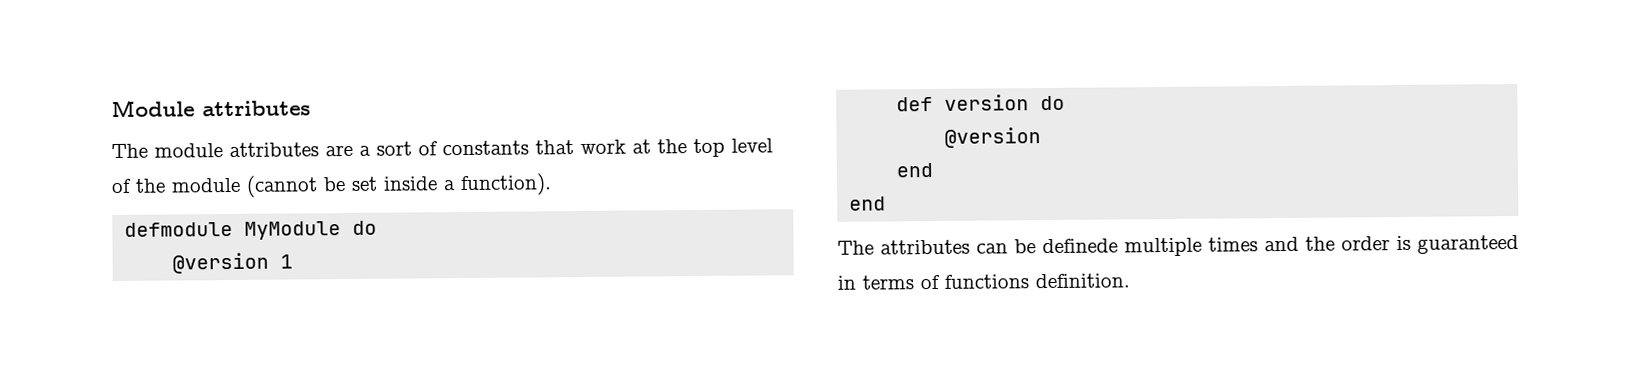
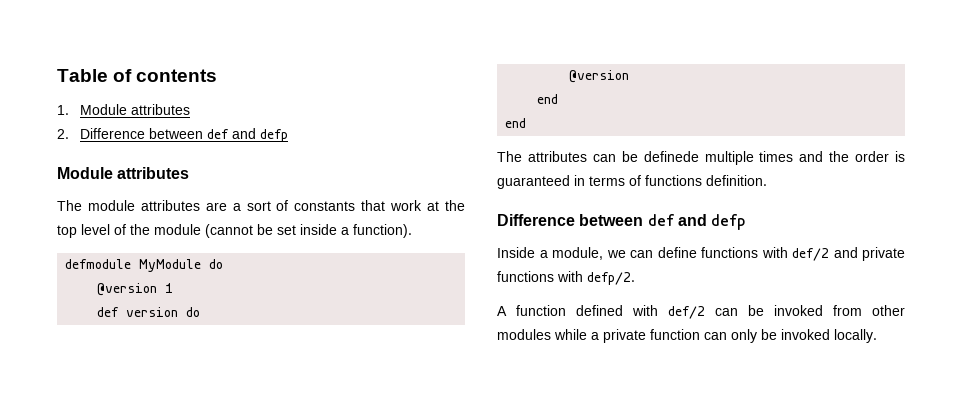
+ Table of contents
+ 1. Module attributes
+ 2. Difference between def and defp
  The attributes can be definede multiple times and the order is guaranteed in terms of functions definition.
+ Difference between def and defp
+ Inside a module, we can define functions with def/2 and private functions with defp/2.
+ A function defined with def/2 can be invoked from other modules while a private function can only be invoked locally.

